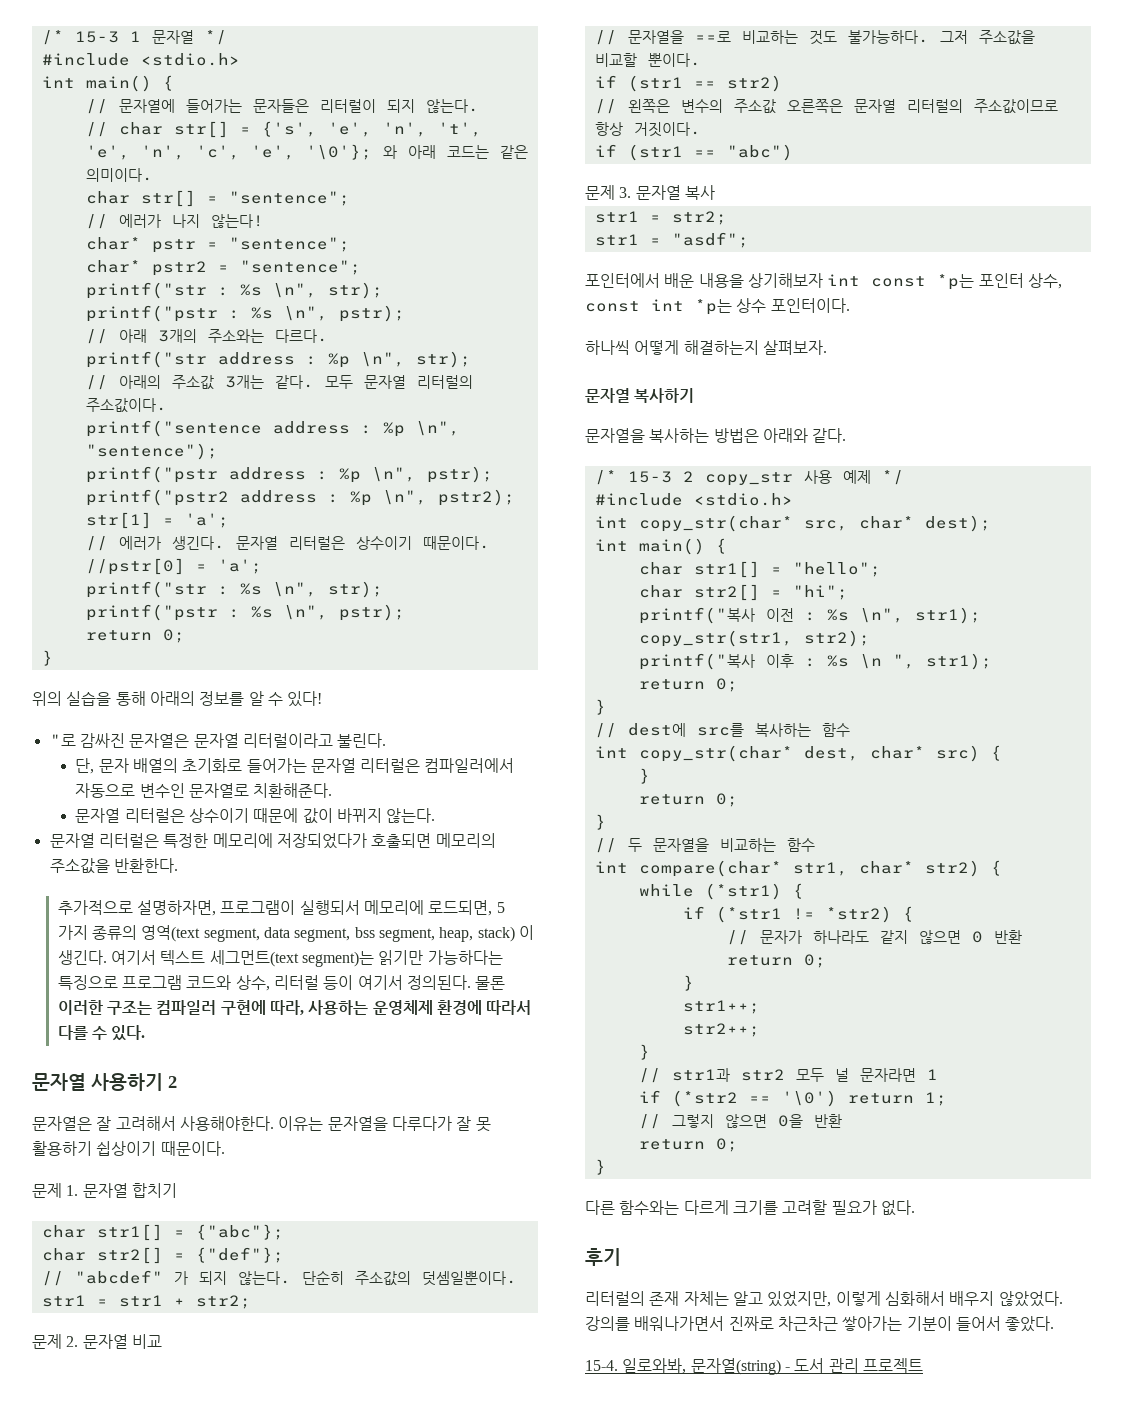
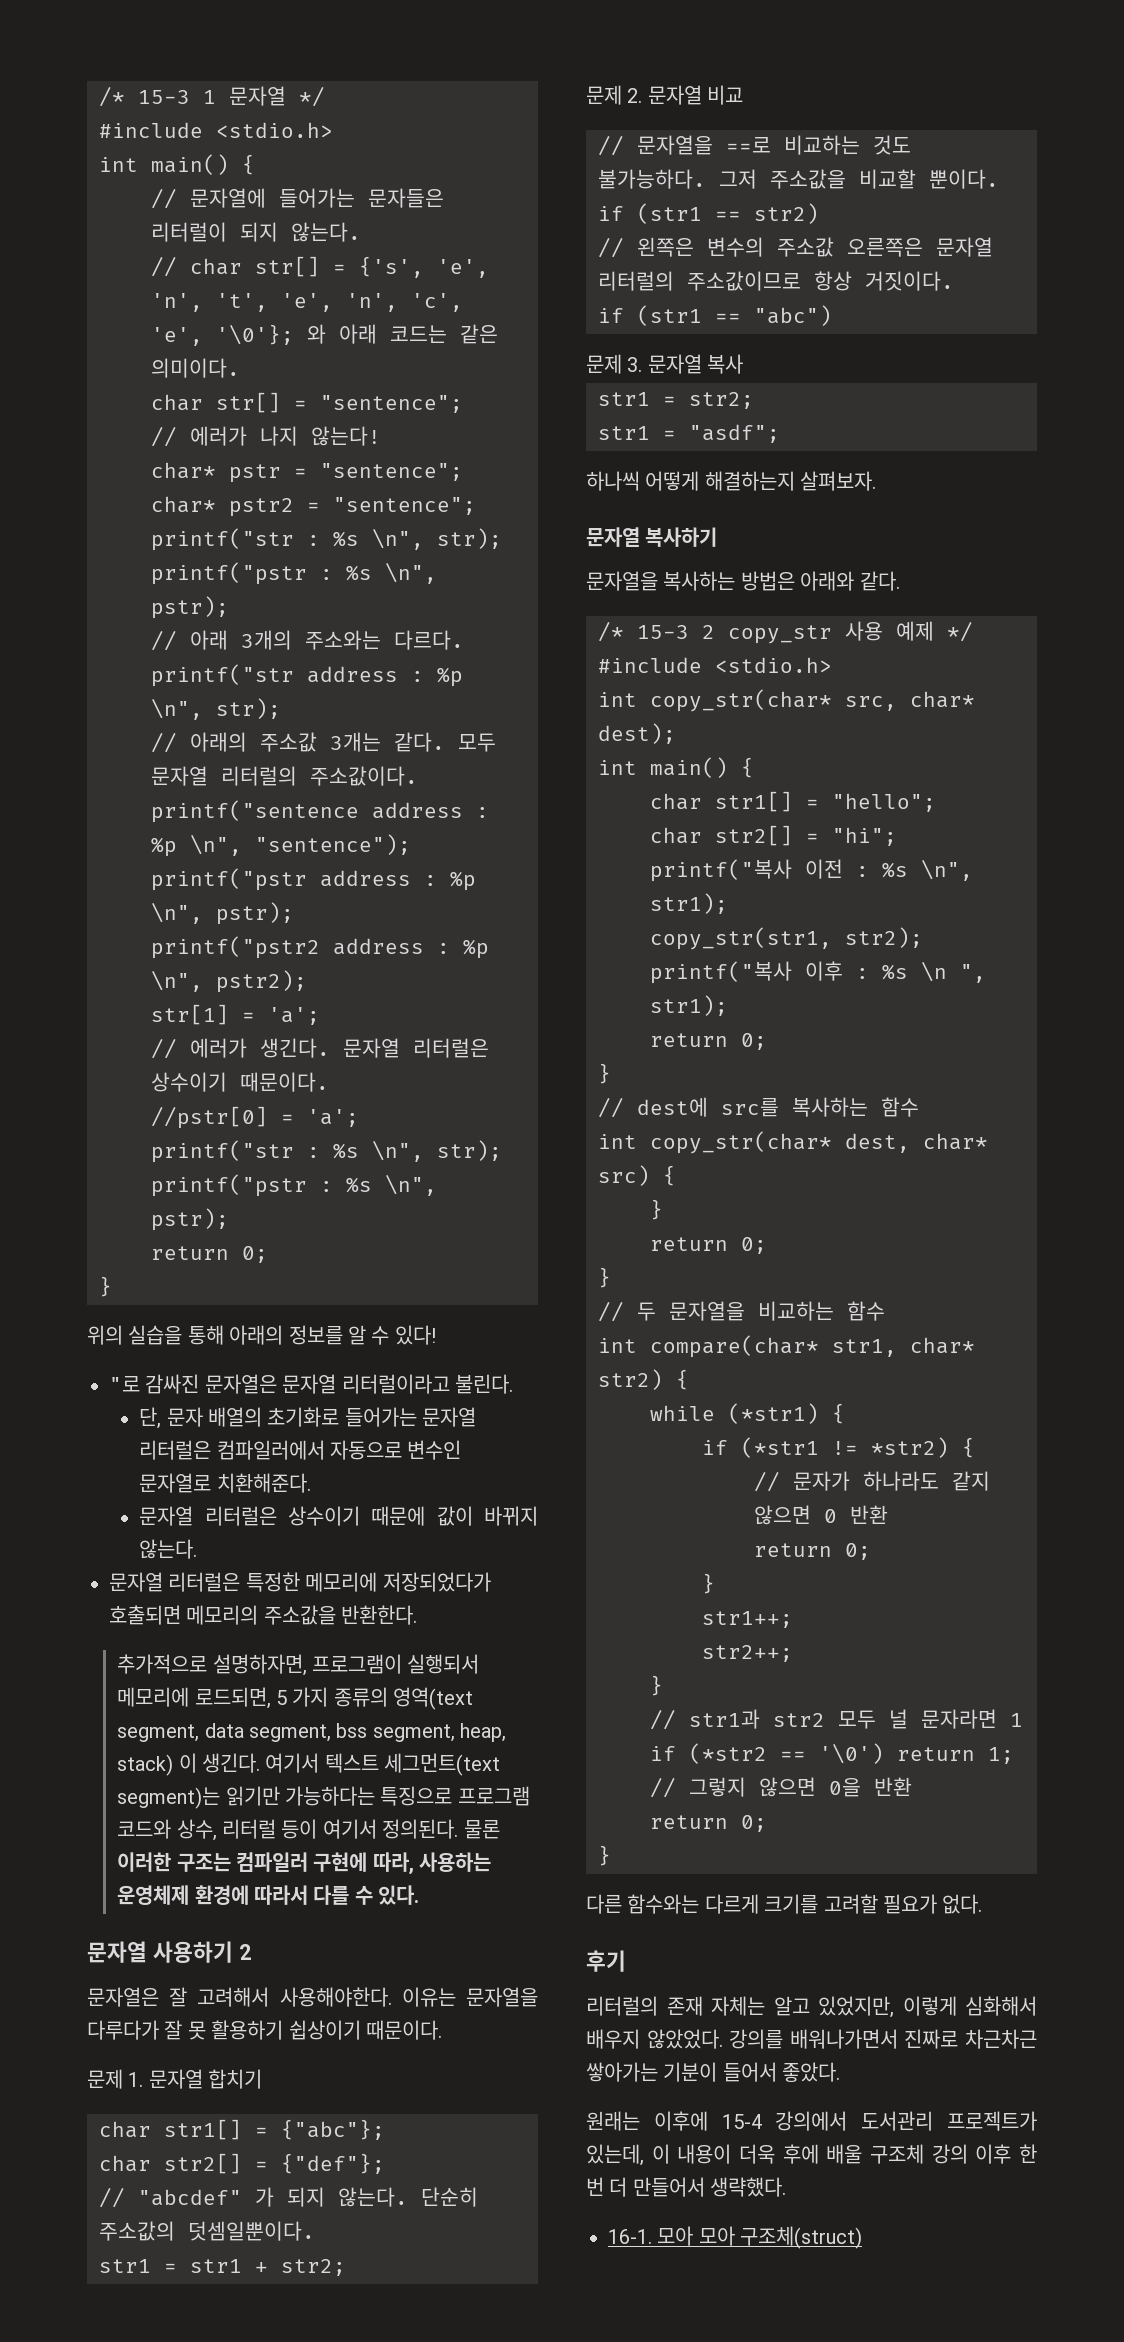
- 포인터에서 배운 내용을 상기해보자 int const *p는 포인터 상수, const int *p는 상수 포인터이다.
- 15-4. 일로와봐, 문자열(string) - 도서 관리 프로젝트
+ 원래는 이후에 15-4 강의에서 도서관리 프로젝트가 있는데, 이 내용이 더욱 후에 배울 구조체 강의 이후 한 번 더 만들어서 생략했다.
+ 16-1. 모아 모아 구조체(struct)

